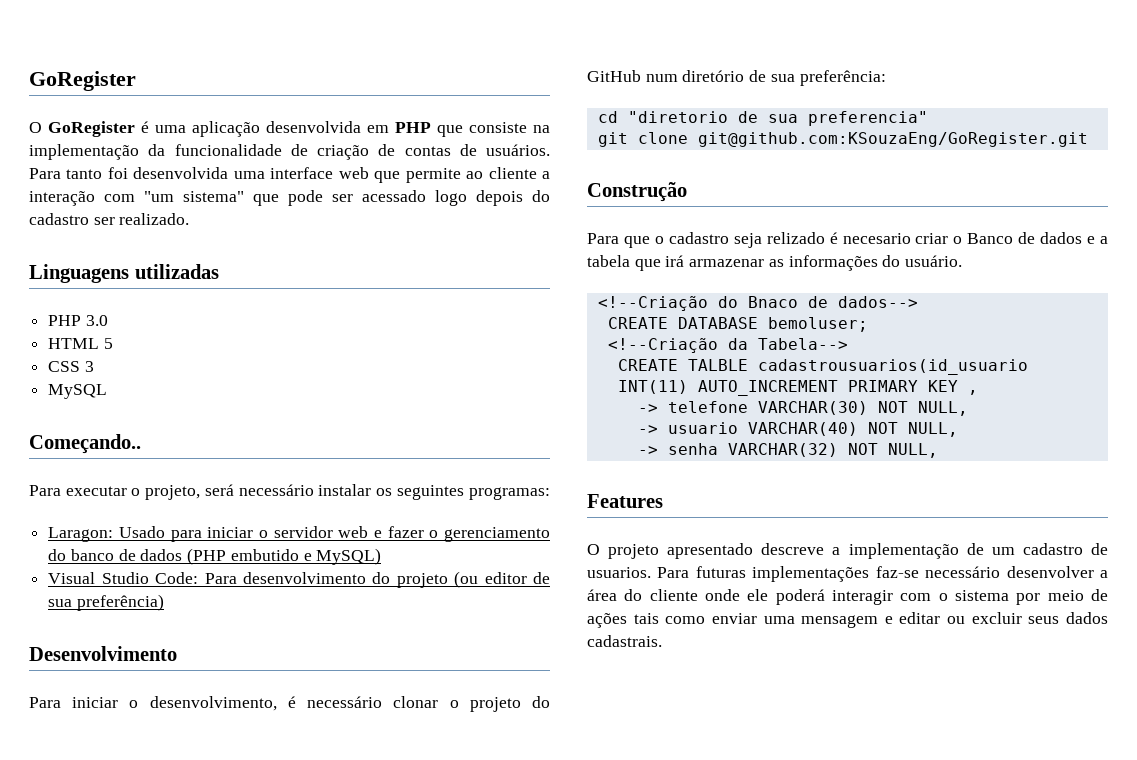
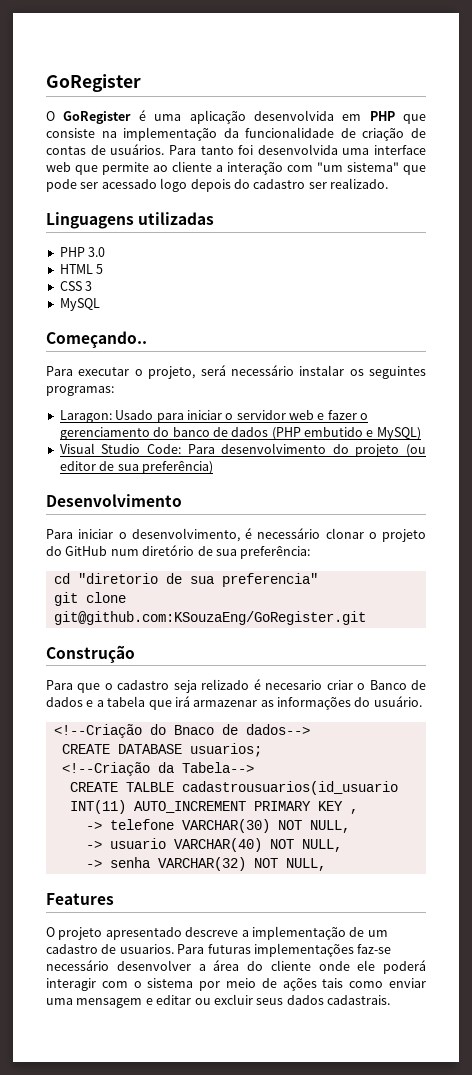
- CREATE DATABASE bemoluser;
+ CREATE DATABASE usuarios;

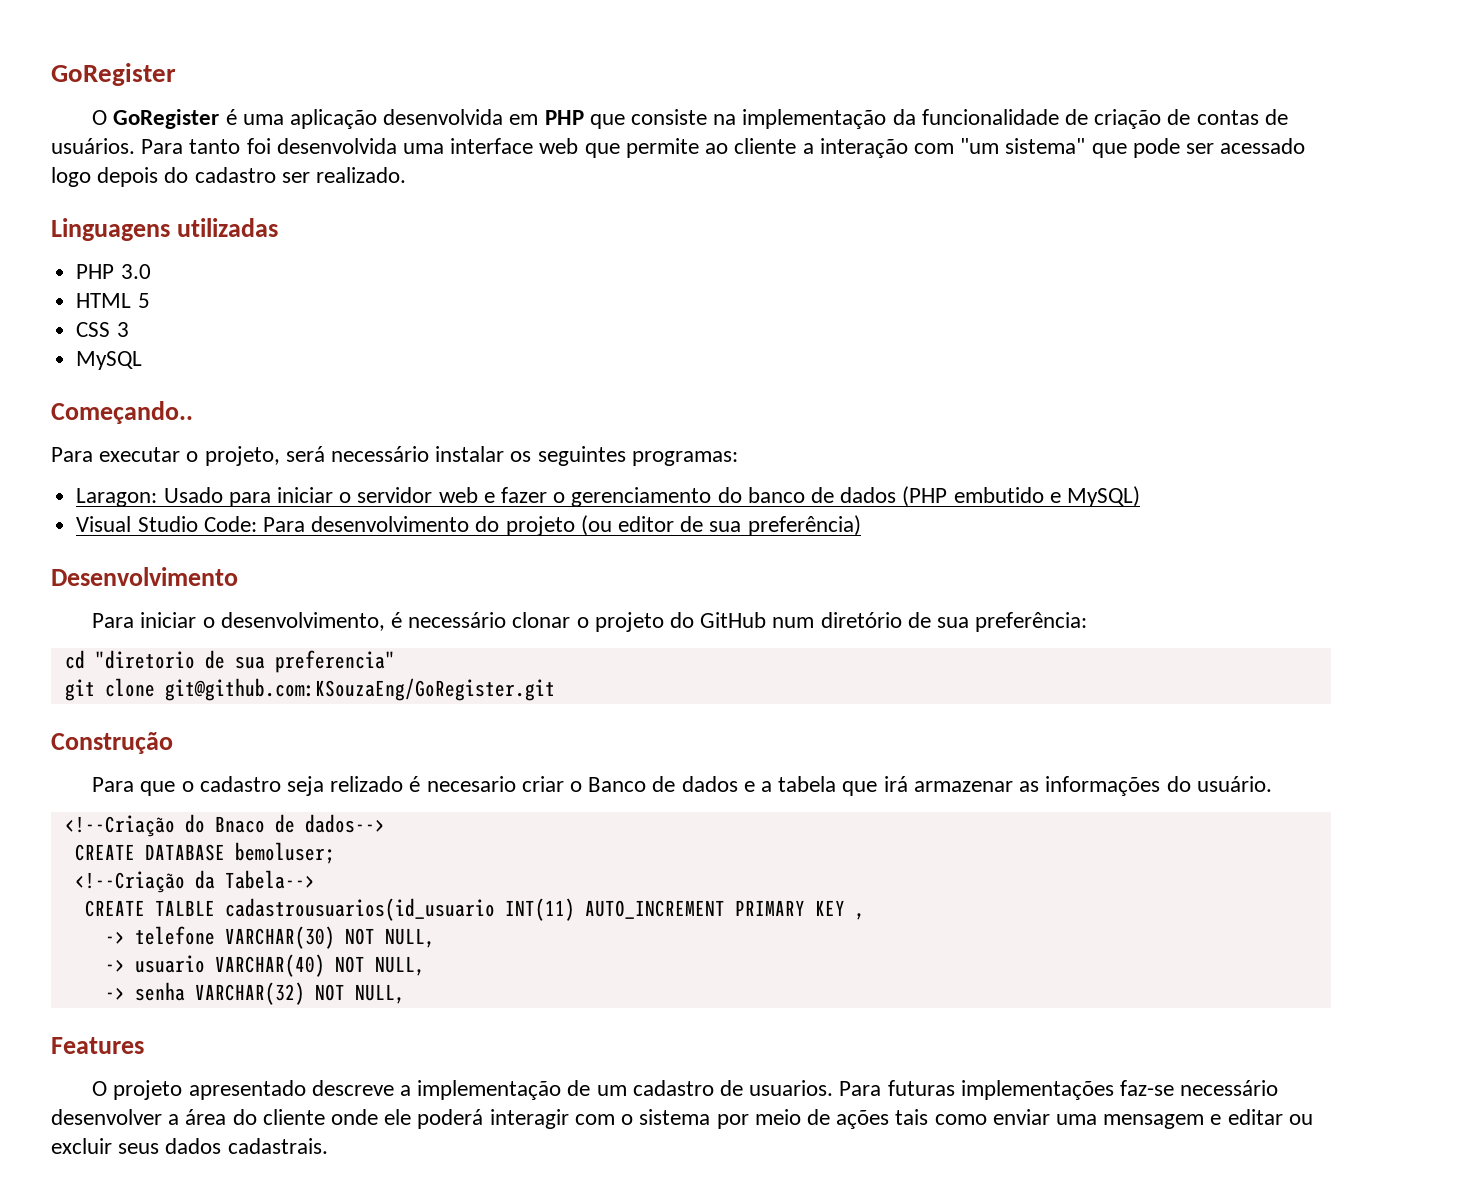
- CREATE DATABASE usuarios;
+ CREATE DATABASE bemoluser;

